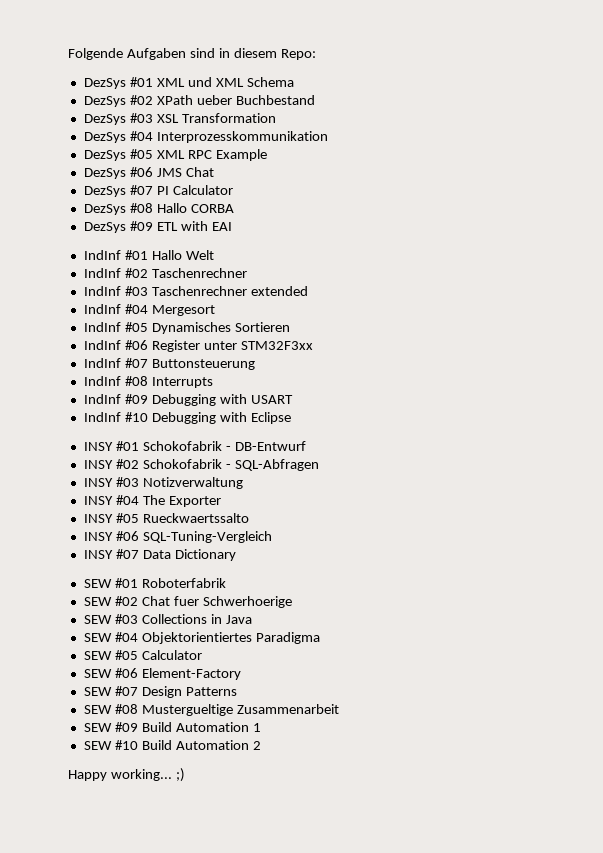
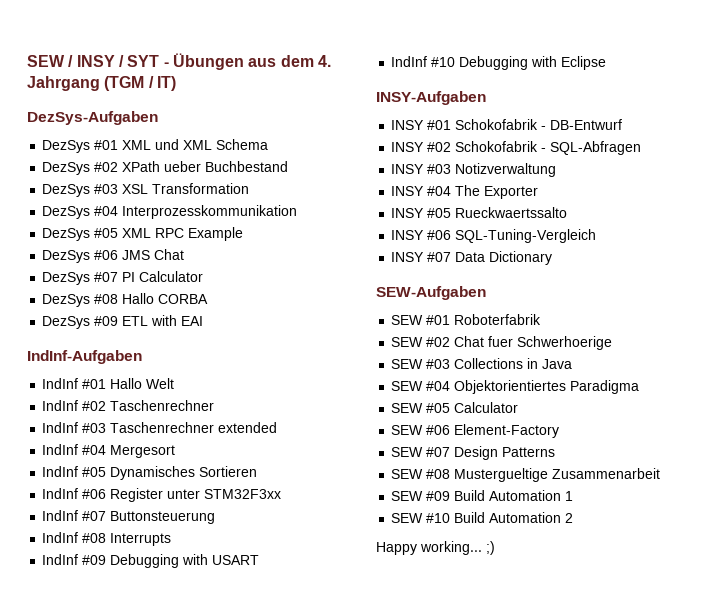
- Folgende Aufgaben sind in diesem Repo:
+ SEW / INSY / SYT - Übungen aus dem 4. Jahrgang (TGM / IT)
+ DezSys-Aufgaben
+ IndInf-Aufgaben
+ INSY-Aufgaben
+ SEW-Aufgaben

